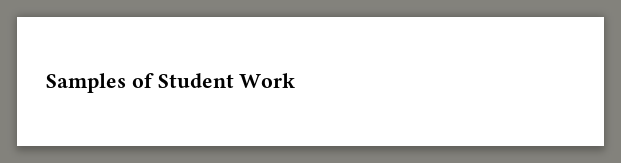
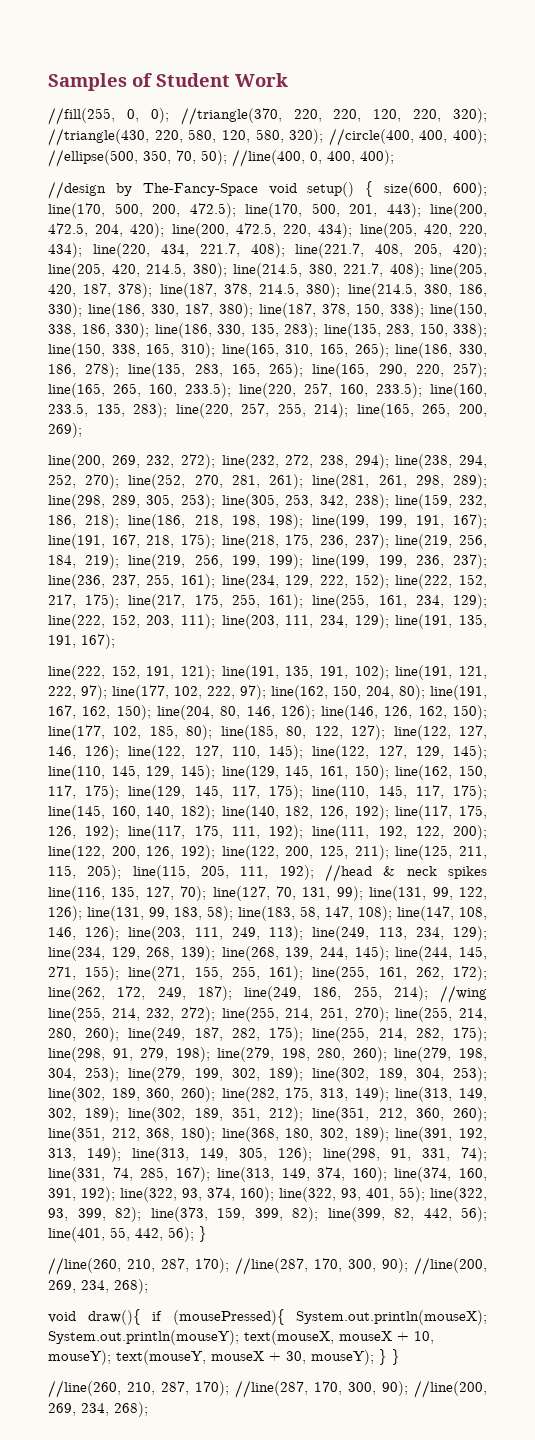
+ //fill(255, 0, 0); //triangle(370, 220, 220, 120, 220, 320); //triangle(430, 220, 580, 120, 580, 320); //circle(400, 400, 400); //ellipse(500, 350, 70, 50); //line(400, 0, 400, 400);
+ //design by The-Fancy-Space void setup() { size(600, 600); line(170, 500, 200, 472.5); line(170, 500, 201, 443); line(200, 472.5, 204, 420); line(200, 472.5, 220, 434); line(205, 420, 220, 434); line(220, 434, 221.7, 408); line(221.7, 408, 205, 420); line(205, 420, 214.5, 380); line(214.5, 380, 221.7, 408); line(205, 420, 187, 378); line(187, 378, 214.5, 380); line(214.5, 380, 186, 330); line(186, 330, 187, 380); line(187, 378, 150, 338); line(150, 338, 186, 330); line(186, 330, 135, 283); line(135, 283, 150, 338); line(150, 338, 165, 310); line(165, 310, 165, 265); line(186, 330, 186, 278); line(135, 283, 165, 265); line(165, 290, 220, 257); line(165, 265, 160, 233.5); line(220, 257, 160, 233.5); line(160, 233.5, 135, 283); line(220, 257, 255, 214); line(165, 265, 200, 269);
+ line(200, 269, 232, 272); line(232, 272, 238, 294); line(238, 294, 252, 270); line(252, 270, 281, 261); line(281, 261, 298, 289); line(298, 289, 305, 253); line(305, 253, 342, 238); line(159, 232, 186, 218); line(186, 218, 198, 198); line(199, 199, 191, 167); line(191, 167, 218, 175); line(218, 175, 236, 237); line(219, 256, 184, 219); line(219, 256, 199, 199); line(199, 199, 236, 237); line(236, 237, 255, 161); line(234, 129, 222, 152); line(222, 152, 217, 175); line(217, 175, 255, 161); line(255, 161, 234, 129); line(222, 152, 203, 111); line(203, 111, 234, 129); line(191, 135, 191, 167);
+ line(222, 152, 191, 121); line(191, 135, 191, 102); line(191, 121, 222, 97); line(177, 102, 222, 97); line(162, 150, 204, 80); line(191, 167, 162, 150); line(204, 80, 146, 126); line(146, 126, 162, 150); line(177, 102, 185, 80); line(185, 80, 122, 127); line(122, 127, 146, 126); line(122, 127, 110, 145); line(122, 127, 129, 145); line(110, 145, 129, 145); line(129, 145, 161, 150); line(162, 150, 117, 175); line(129, 145, 117, 175); line(110, 145, 117, 175); line(145, 160, 140, 182); line(140, 182, 126, 192); line(117, 175, 126, 192); line(117, 175, 111, 192); line(111, 192, 122, 200); line(122, 200, 126, 192); line(122, 200, 125, 211); line(125, 211, 115, 205); line(115, 205, 111, 192); //head & neck spikes line(116, 135, 127, 70); line(127, 70, 131, 99); line(131, 99, 122, 126); line(131, 99, 183, 58); line(183, 58, 147, 108); line(147, 108, 146, 126); line(203, 111, 249, 113); line(249, 113, 234, 129); line(234, 129, 268, 139); line(268, 139, 244, 145); line(244, 145, 271, 155); line(271, 155, 255, 161); line(255, 161, 262, 172); line(262, 172, 249, 187); line(249, 186, 255, 214); //wing line(255, 214, 232, 272); line(255, 214, 251, 270); line(255, 214, 280, 260); line(249, 187, 282, 175); line(255, 214, 282, 175); line(298, 91, 279, 198); line(279, 198, 280, 260); line(279, 198, 304, 253); line(279, 199, 302, 189); line(302, 189, 304, 253); line(302, 189, 360, 260); line(282, 175, 313, 149); line(313, 149, 302, 189); line(302, 189, 351, 212); line(351, 212, 360, 260); line(351, 212, 368, 180); line(368, 180, 302, 189); line(391, 192, 313, 149); line(313, 149, 305, 126); line(298, 91, 331, 74); line(331, 74, 285, 167); line(313, 149, 374, 160); line(374, 160, 391, 192); line(322, 93, 374, 160); line(322, 93, 401, 55); line(322, 93, 399, 82); line(373, 159, 399, 82); line(399, 82, 442, 56); line(401, 55, 442, 56); }
+ //line(260, 210, 287, 170); //line(287, 170, 300, 90); //line(200, 269, 234, 268);
+ void draw(){ if (mousePressed){ System.out.println(mouseX); System.out.println(mouseY); text(mouseX, mouseX + 10, mouseY); text(mouseY, mouseX + 30, mouseY); } }
+ //line(260, 210, 287, 170); //line(287, 170, 300, 90); //line(200, 269, 234, 268);

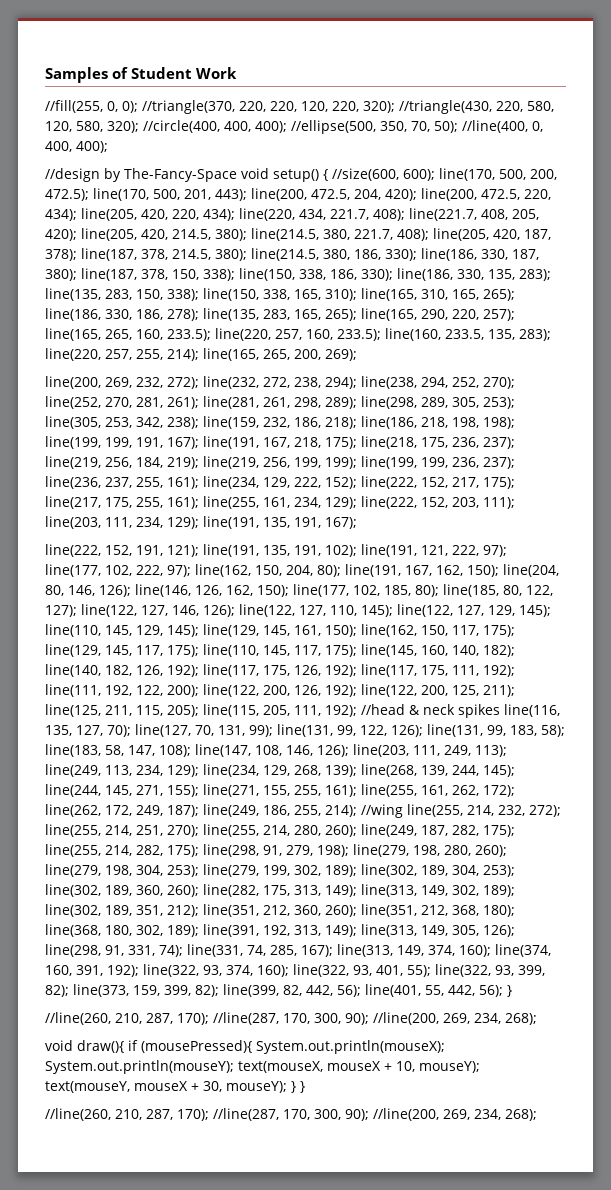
- //design by The-Fancy-Space void setup() { size(600, 600);
+ //design by The-Fancy-Space void setup() { //size(600, 600);

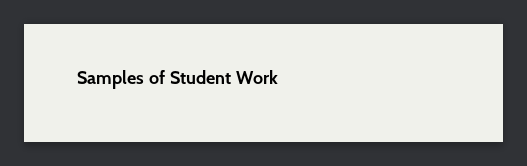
- //fill(255, 0, 0); //triangle(370, 220, 220, 120, 220, 320); //triangle(430, 220, 580, 120, 580, 320); //circle(400, 400, 400); //ellipse(500, 350, 70, 50); //line(400, 0, 400, 400);
- //design by The-Fancy-Space void setup() { //size(600, 600); line(170, 500, 200, 472.5); line(170, 500, 201, 443); line(200, 472.5, 204, 420); line(200, 472.5, 220, 434); line(205, 420, 220, 434); line(220, 434, 221.7, 408); line(221.7, 408, 205, 420); line(205, 420, 214.5, 380); line(214.5, 380, 221.7, 408); line(205, 420, 187, 378); line(187, 378, 214.5, 380); line(214.5, 380, 186, 330); line(186, 330, 187, 380); line(187, 378, 150, 338); line(150, 338, 186, 330); line(186, 330, 135, 283); line(135, 283, 150, 338); line(150, 338, 165, 310); line(165, 310, 165, 265); line(186, 330, 186, 278); line(135, 283, 165, 265); line(165, 290, 220, 257); line(165, 265, 160, 233.5); line(220, 257, 160, 233.5); line(160, 233.5, 135, 283); line(220, 257, 255, 214); line(165, 265, 200, 269);
- line(200, 269, 232, 272); line(232, 272, 238, 294); line(238, 294, 252, 270); line(252, 270, 281, 261); line(281, 261, 298, 289); line(298, 289, 305, 253); line(305, 253, 342, 238); line(159, 232, 186, 218); line(186, 218, 198, 198); line(199, 199, 191, 167); line(191, 167, 218, 175); line(218, 175, 236, 237); line(219, 256, 184, 219); line(219, 256, 199, 199); line(199, 199, 236, 237); line(236, 237, 255, 161); line(234, 129, 222, 152); line(222, 152, 217, 175); line(217, 175, 255, 161); line(255, 161, 234, 129); line(222, 152, 203, 111); line(203, 111, 234, 129); line(191, 135, 191, 167);
- line(222, 152, 191, 121); line(191, 135, 191, 102); line(191, 121, 222, 97); line(177, 102, 222, 97); line(162, 150, 204, 80); line(191, 167, 162, 150); line(204, 80, 146, 126); line(146, 126, 162, 150); line(177, 102, 185, 80); line(185, 80, 122, 127); line(122, 127, 146, 126); line(122, 127, 110, 145); line(122, 127, 129, 145); line(110, 145, 129, 145); line(129, 145, 161, 150); line(162, 150, 117, 175); line(129, 145, 117, 175); line(110, 145, 117, 175); line(145, 160, 140, 182); line(140, 182, 126, 192); line(117, 175, 126, 192); line(117, 175, 111, 192); line(111, 192, 122, 200); line(122, 200, 126, 192); line(122, 200, 125, 211); line(125, 211, 115, 205); line(115, 205, 111, 192); //head & neck spikes line(116, 135, 127, 70); line(127, 70, 131, 99); line(131, 99, 122, 126); line(131, 99, 183, 58); line(183, 58, 147, 108); line(147, 108, 146, 126); line(203, 111, 249, 113); line(249, 113, 234, 129); line(234, 129, 268, 139); line(268, 139, 244, 145); line(244, 145, 271, 155); line(271, 155, 255, 161); line(255, 161, 262, 172); line(262, 172, 249, 187); line(249, 186, 255, 214); //wing line(255, 214, 232, 272); line(255, 214, 251, 270); line(255, 214, 280, 260); line(249, 187, 282, 175); line(255, 214, 282, 175); line(298, 91, 279, 198); line(279, 198, 280, 260); line(279, 198, 304, 253); line(279, 199, 302, 189); line(302, 189, 304, 253); line(302, 189, 360, 260); line(282, 175, 313, 149); line(313, 149, 302, 189); line(302, 189, 351, 212); line(351, 212, 360, 260); line(351, 212, 368, 180); line(368, 180, 302, 189); line(391, 192, 313, 149); line(313, 149, 305, 126); line(298, 91, 331, 74); line(331, 74, 285, 167); line(313, 149, 374, 160); line(374, 160, 391, 192); line(322, 93, 374, 160); line(322, 93, 401, 55); line(322, 93, 399, 82); line(373, 159, 399, 82); line(399, 82, 442, 56); line(401, 55, 442, 56); }
- //line(260, 210, 287, 170); //line(287, 170, 300, 90); //line(200, 269, 234, 268);
- void draw(){ if (mousePressed){ System.out.println(mouseX); System.out.println(mouseY); text(mouseX, mouseX + 10, mouseY); text(mouseY, mouseX + 30, mouseY); } }
- //line(260, 210, 287, 170); //line(287, 170, 300, 90); //line(200, 269, 234, 268);

